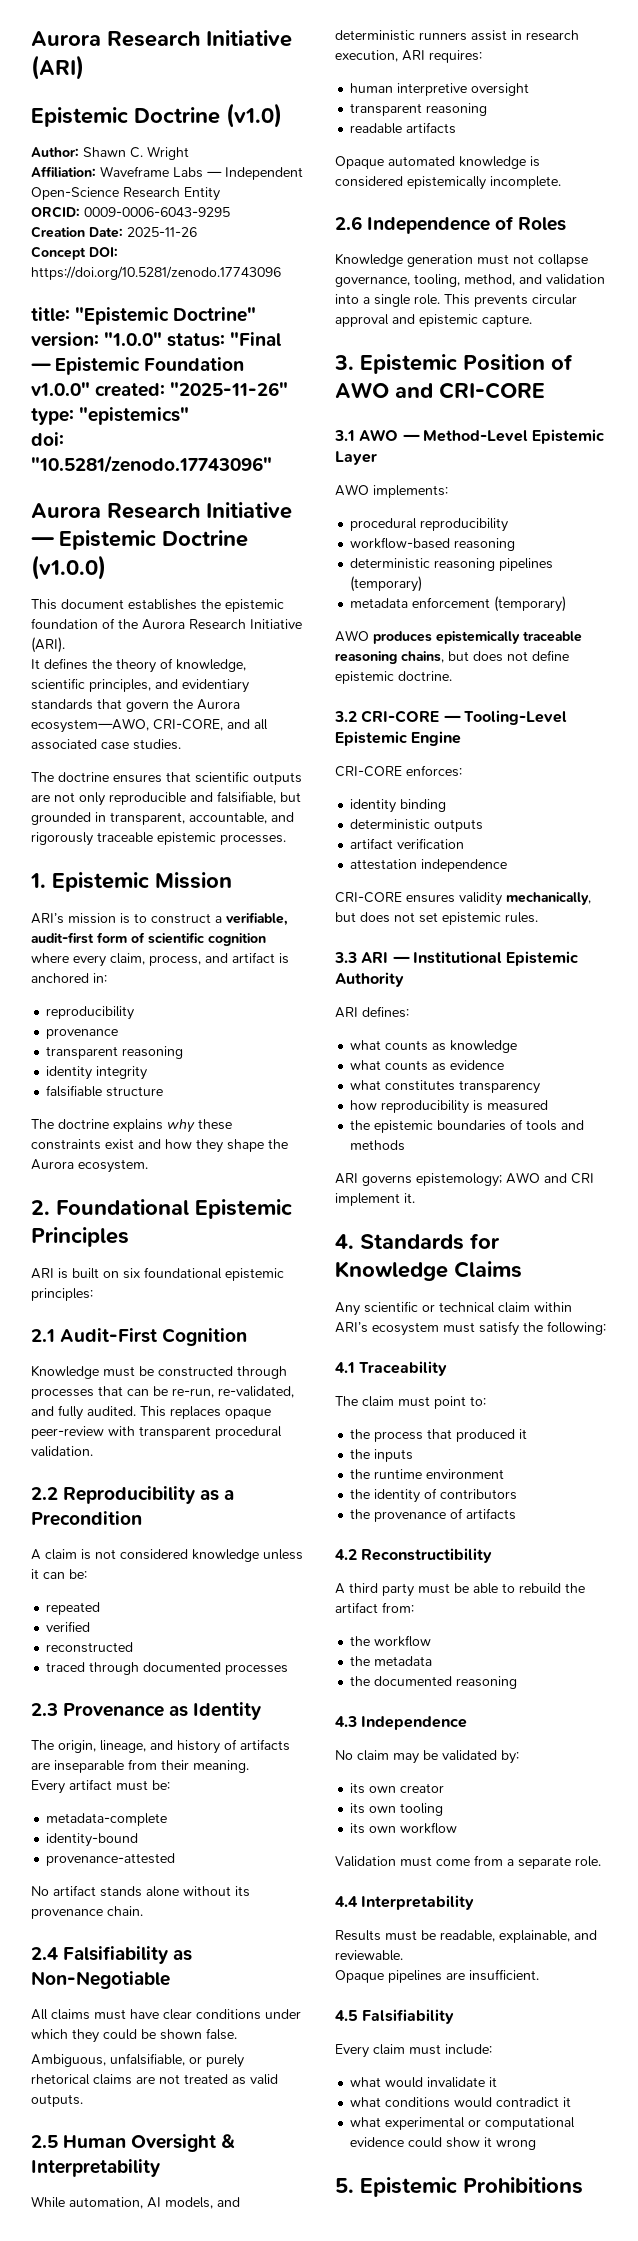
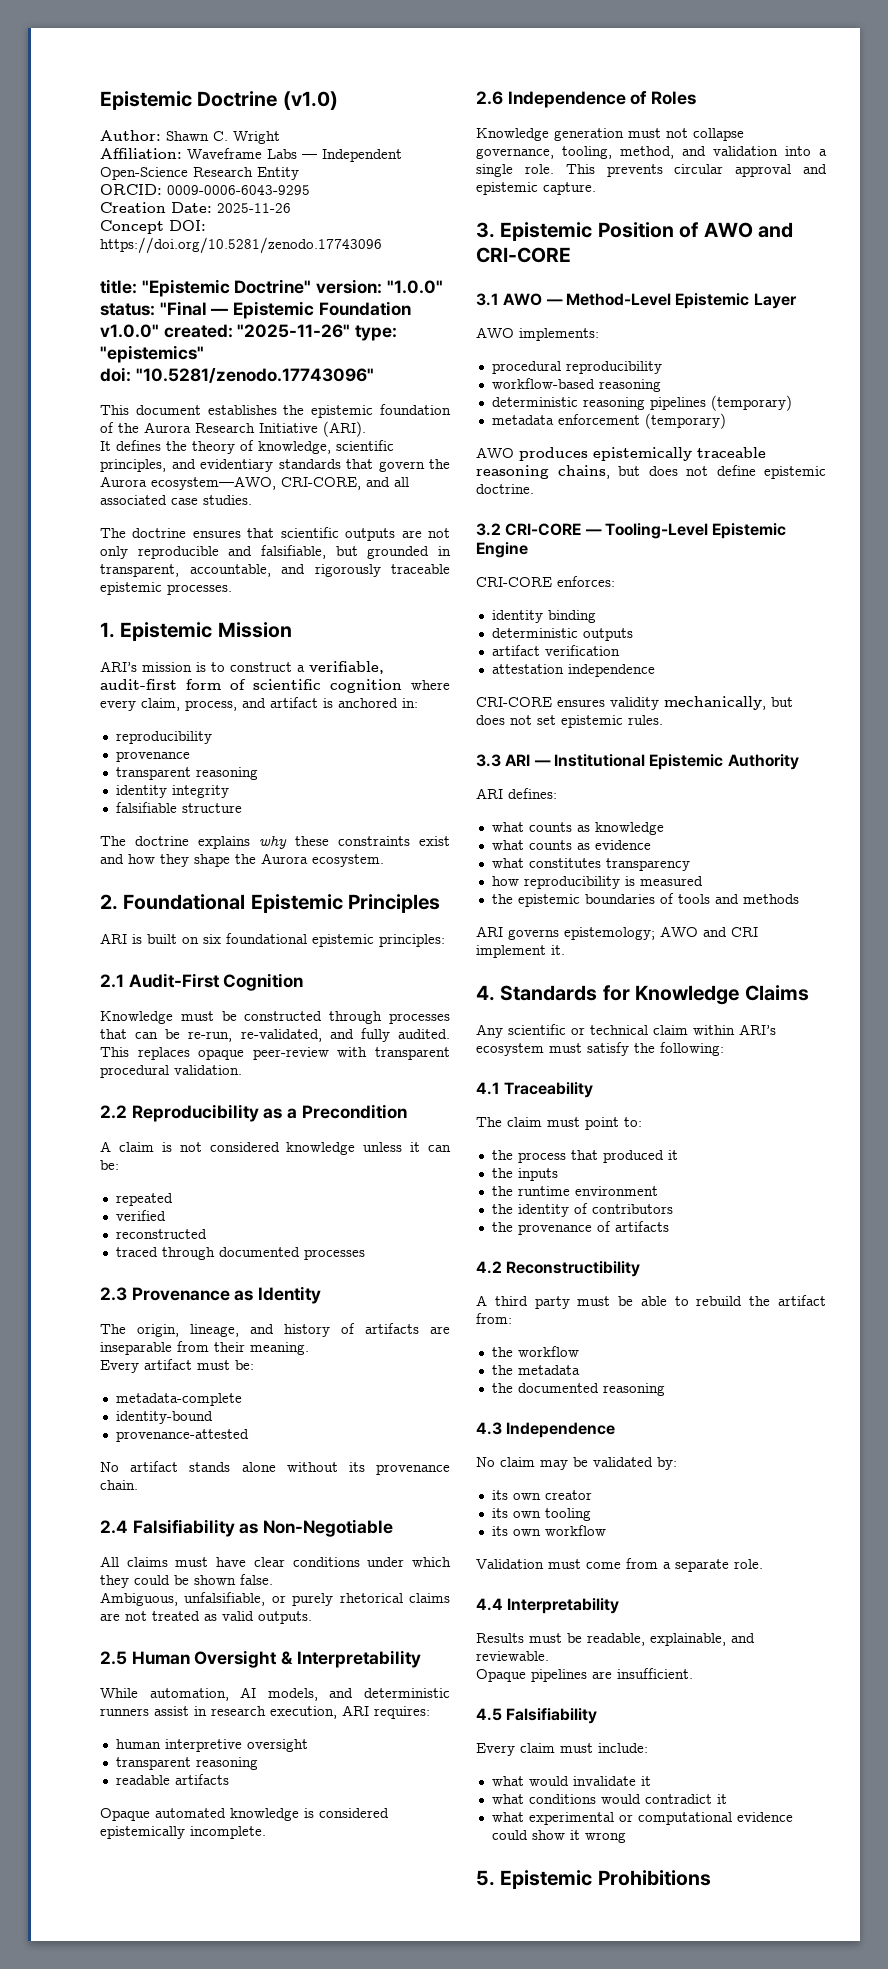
- Aurora Research Initiative (ARI)
- Aurora Research Initiative — Epistemic Doctrine (v1.0.0)

